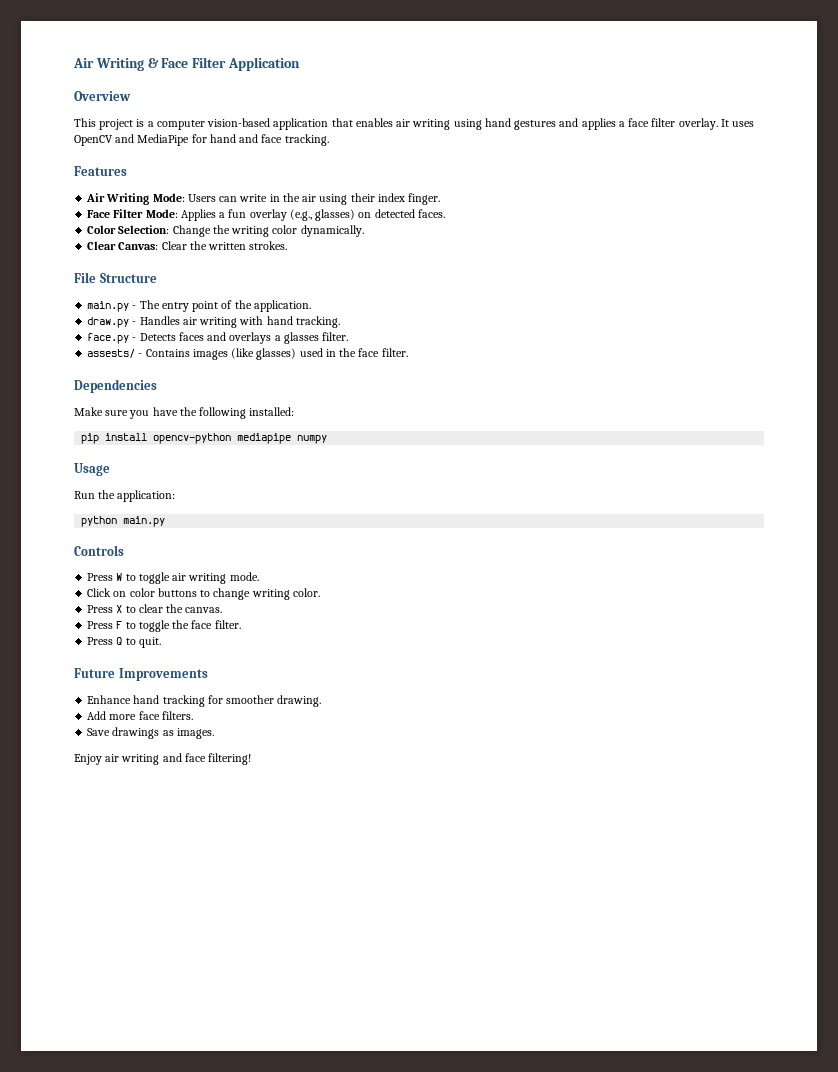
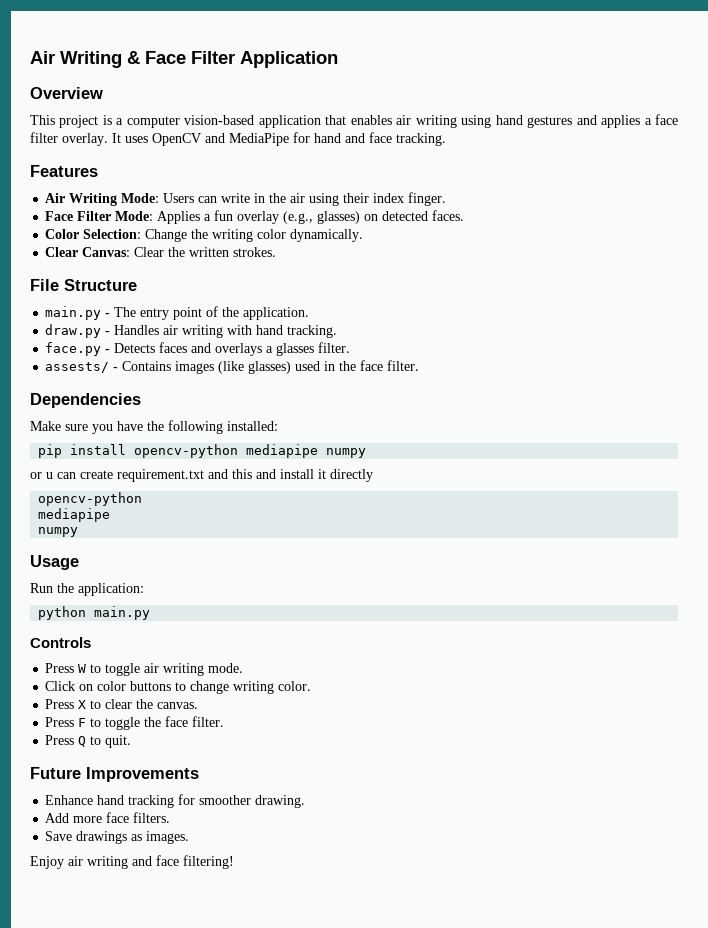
+ or u can create requirement.txt and this and install it directly
+ opencv-python
+ mediapipe
+ numpy

